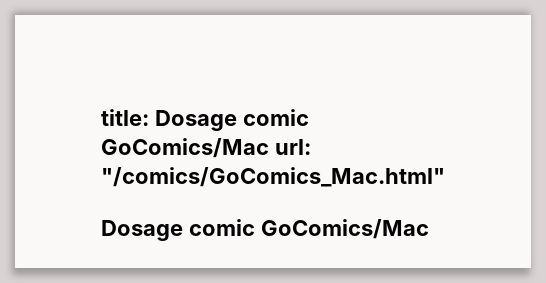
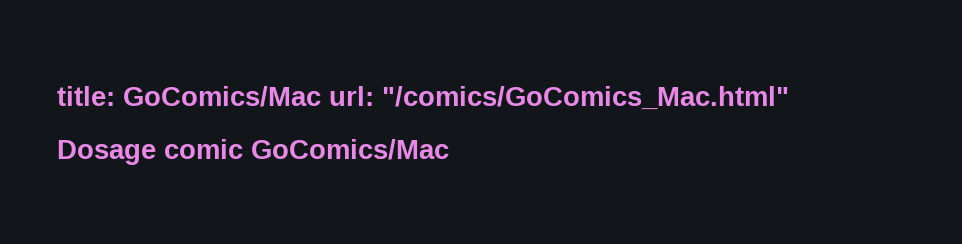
- title: Dosage comic GoComics/Mac url: "/comics/GoComics_Mac.html"
+ title: GoComics/Mac url: "/comics/GoComics_Mac.html"

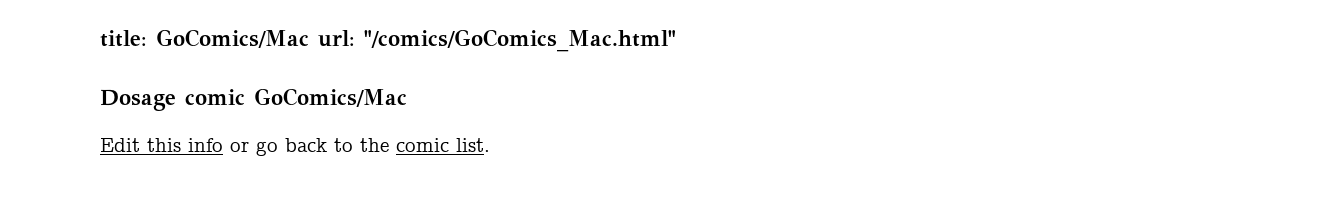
+ Edit this info or go back to the comic list.

